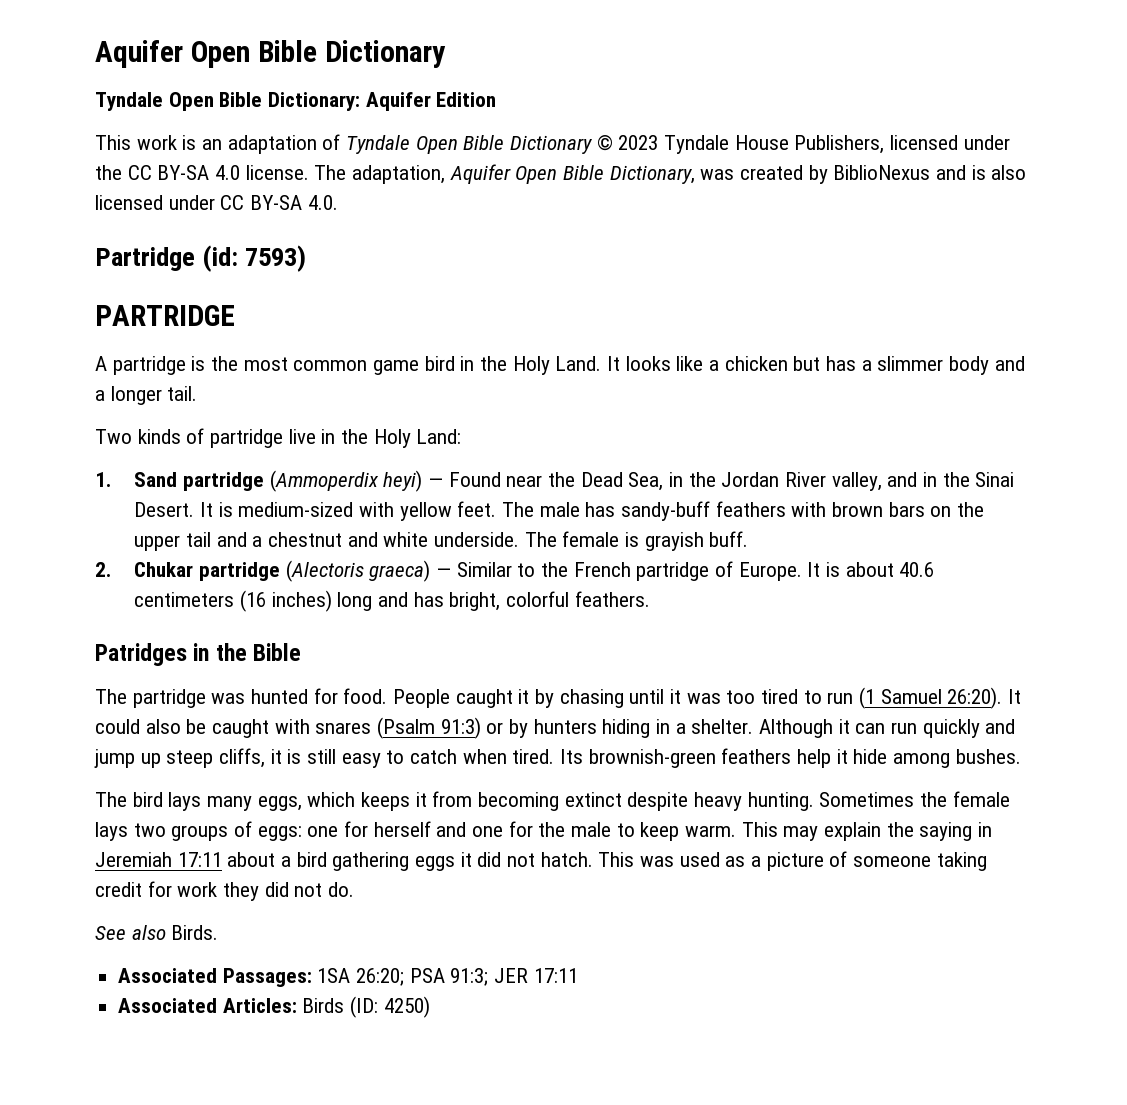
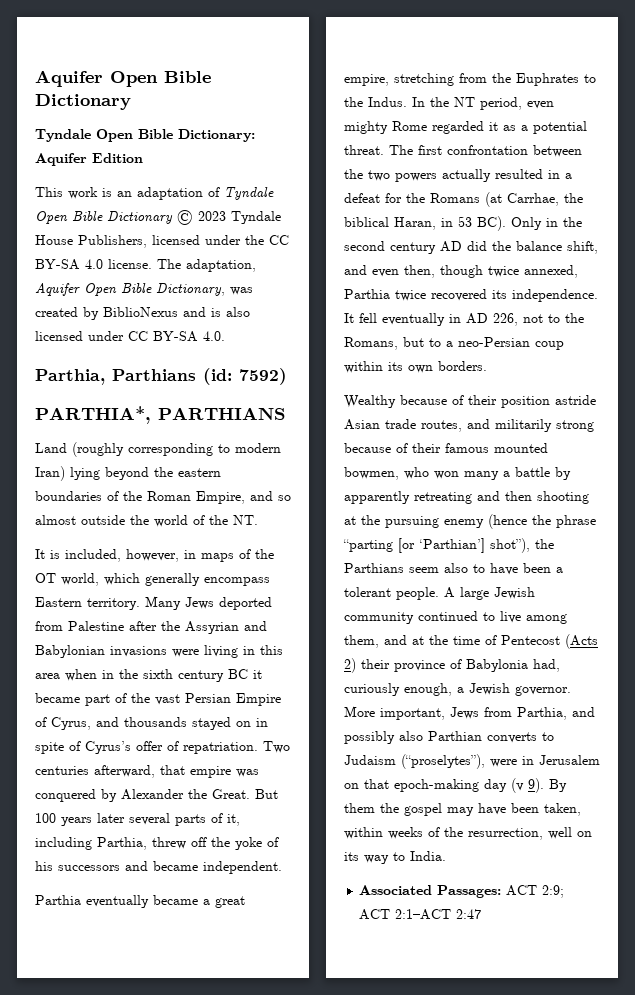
- Partridge (id: 7593)
- PARTRIDGE
- A partridge is the most common game bird in the Holy Land. It looks like a chicken but has a slimmer body and a longer tail.
- Two kinds of partridge live in the Holy Land:
- 1. Sand partridge (Ammoperdix heyi) — Found near the Dead Sea, in the Jordan River valley, and in the Sinai Desert. It is medium-sized with yellow feet. The male has sandy-buff feathers with brown bars on the upper tail and a chestnut and white underside. The female is grayish buff.
- 2. Chukar partridge (Alectoris graeca) — Similar to the French partridge of Europe. It is about 40.6 centimeters (16 inches) long and has bright, colorful feathers.
- Patridges in the Bible
- The partridge was hunted for food. People caught it by chasing until it was too tired to run (1 Samuel 26:20). It could also be caught with snares (Psalm 91:3) or by hunters hiding in a shelter. Although it can run quickly and jump up steep cliffs, it is still easy to catch when tired. Its brownish-green feathers help it hide among bushes.
- The bird lays many eggs, which keeps it from becoming extinct despite heavy hunting. Sometimes the female lays two groups of eggs: one for herself and one for the male to keep warm. This may explain the saying in Jeremiah 17:11 about a bird gathering eggs it did not hatch. This was used as a picture of someone taking credit for work they did not do.
- See also Birds.
- Associated Passages: 1SA 26:20; PSA 91:3; JER 17:11
- Associated Articles: Birds (ID: 4250)
+ Parthia, Parthians (id: 7592)
+ PARTHIA*, PARTHIANS
+ Land (roughly corresponding to modern Iran) lying beyond the eastern boundaries of the Roman Empire, and so almost outside the world of the NT.
+ It is included, however, in maps of the OT world, which generally encompass Eastern territory. Many Jews deported from Palestine after the Assyrian and Babylonian invasions were living in this area when in the sixth century BC it became part of the vast Persian Empire of Cyrus, and thousands stayed on in spite of Cyrus’s offer of repatriation. Two centuries afterward, that empire was conquered by Alexander the Great. But 100 years later several parts of it, including Parthia, threw off the yoke of his successors and became independent.
+ Parthia eventually became a great empire, stretching from the Euphrates to the Indus. In the NT period, even mighty Rome regarded it as a potential threat. The first confrontation between the two powers actually resulted in a defeat for the Romans (at Carrhae, the biblical Haran, in 53 BC). Only in the second century AD did the balance shift, and even then, though twice annexed, Parthia twice recovered its independence. It fell eventually in AD 226, not to the Romans, but to a neo-Persian coup within its own borders.
+ Wealthy because of their position astride Asian trade routes, and militarily strong because of their famous mounted bowmen, who won many a battle by apparently retreating and then shooting at the pursuing enemy (hence the phrase “parting [or ‘Parthian’] shot”), the Parthians seem also to have been a tolerant people. A large Jewish community continued to live among them, and at the time of Pentecost (Acts 2) their province of Babylonia had, curiously enough, a Jewish governor. More important, Jews from Parthia, and possibly also Parthian converts to Judaism (“proselytes”), were in Jerusalem on that epoch-making day (v 9). By them the gospel may have been taken, within weeks of the resurrection, well on its way to India.
+ Associated Passages: ACT 2:9; ACT 2:1–ACT 2:47

